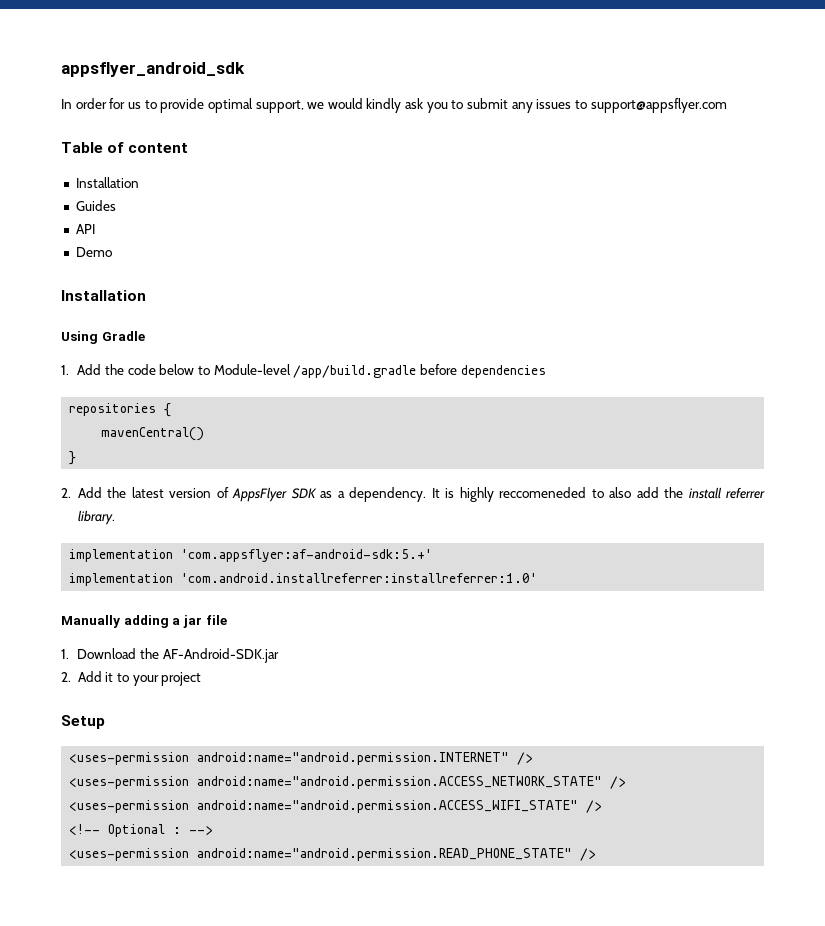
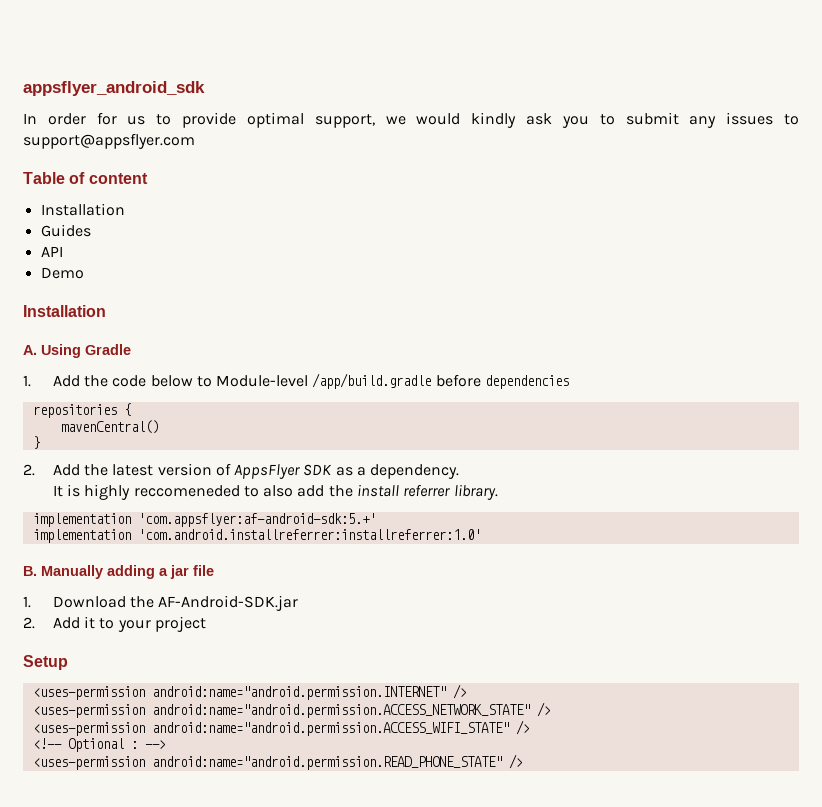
- Using Gradle
+ A. Using Gradle
- 2. Add the latest version of AppsFlyer SDK as a dependency. It is highly reccomeneded to also add the install referrer library.
+ 2. Add the latest version of AppsFlyer SDK as a dependency.
+ It is highly reccomeneded to also add the install referrer library.
- Manually adding a jar file
+ B. Manually adding a jar file

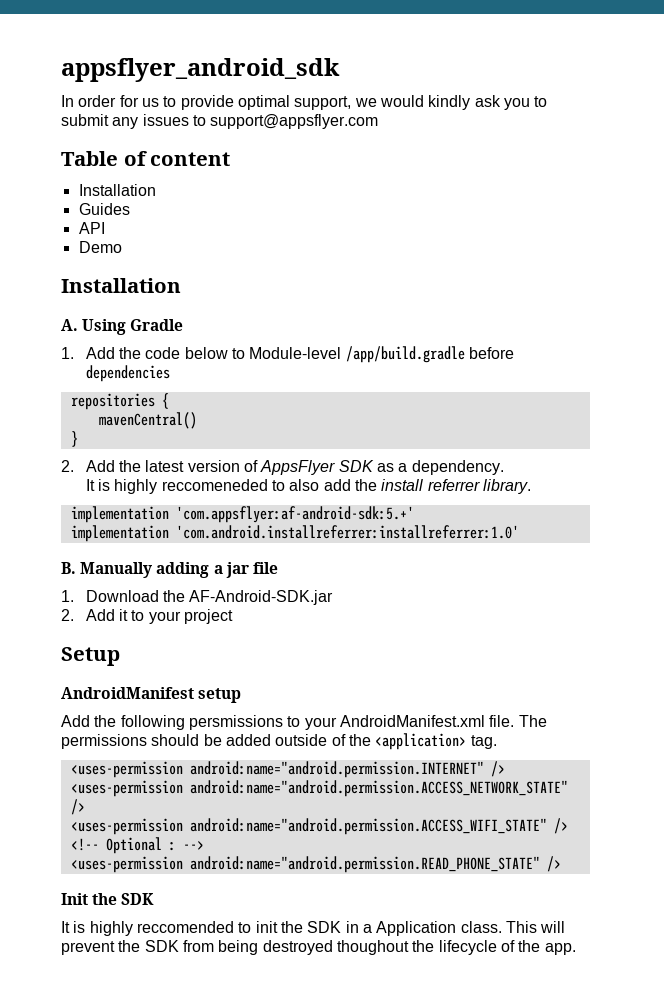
+ AndroidManifest setup
+ Add the following persmissions to your AndroidManifest.xml file. The permissions should be added outside of the <application> tag.
+ Init the SDK
+ It is highly reccomended to init the SDK in a Application class. This will prevent the SDK from being destroyed thoughout the lifecycle of the app.

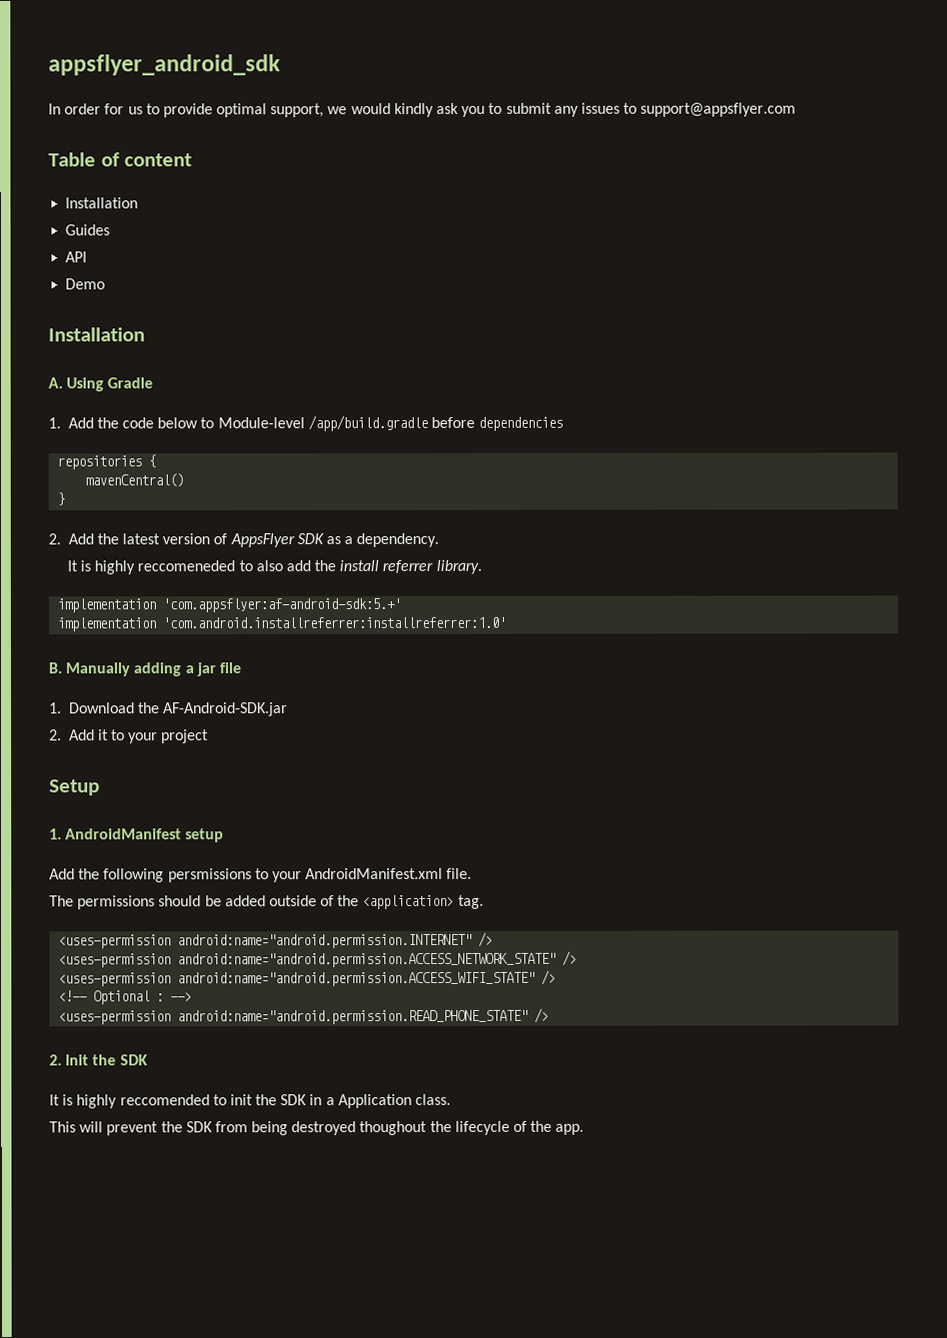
- AndroidManifest setup
+ 1. AndroidManifest setup
- Add the following persmissions to your AndroidManifest.xml file. The permissions should be added outside of the <application> tag.
+ Add the following persmissions to your AndroidManifest.xml file.
+ The permissions should be added outside of the <application> tag.
- Init the SDK
+ 2. Init the SDK
- It is highly reccomended to init the SDK in a Application class. This will prevent the SDK from being destroyed thoughout the lifecycle of the app.
+ It is highly reccomended to init the SDK in a Application class.
+ This will prevent the SDK from being destroyed thoughout the lifecycle of the app.

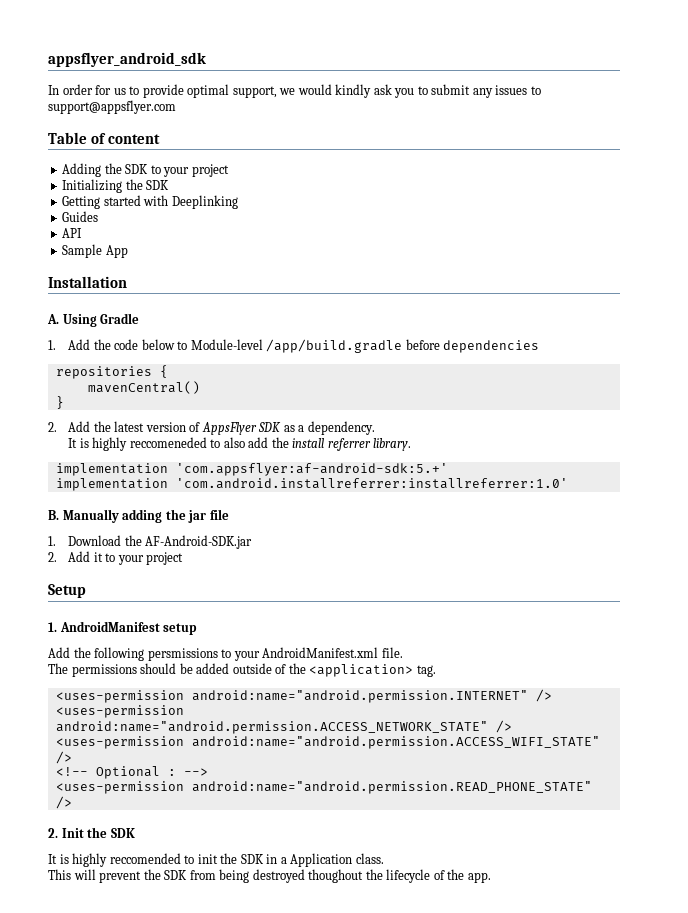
  Table of content
- Installation
+ Adding the SDK to your project
+ Initializing the SDK
+ Getting started with Deeplinking
- Demo
+ Sample App
- B. Manually adding a jar file
+ B. Manually adding the jar file

